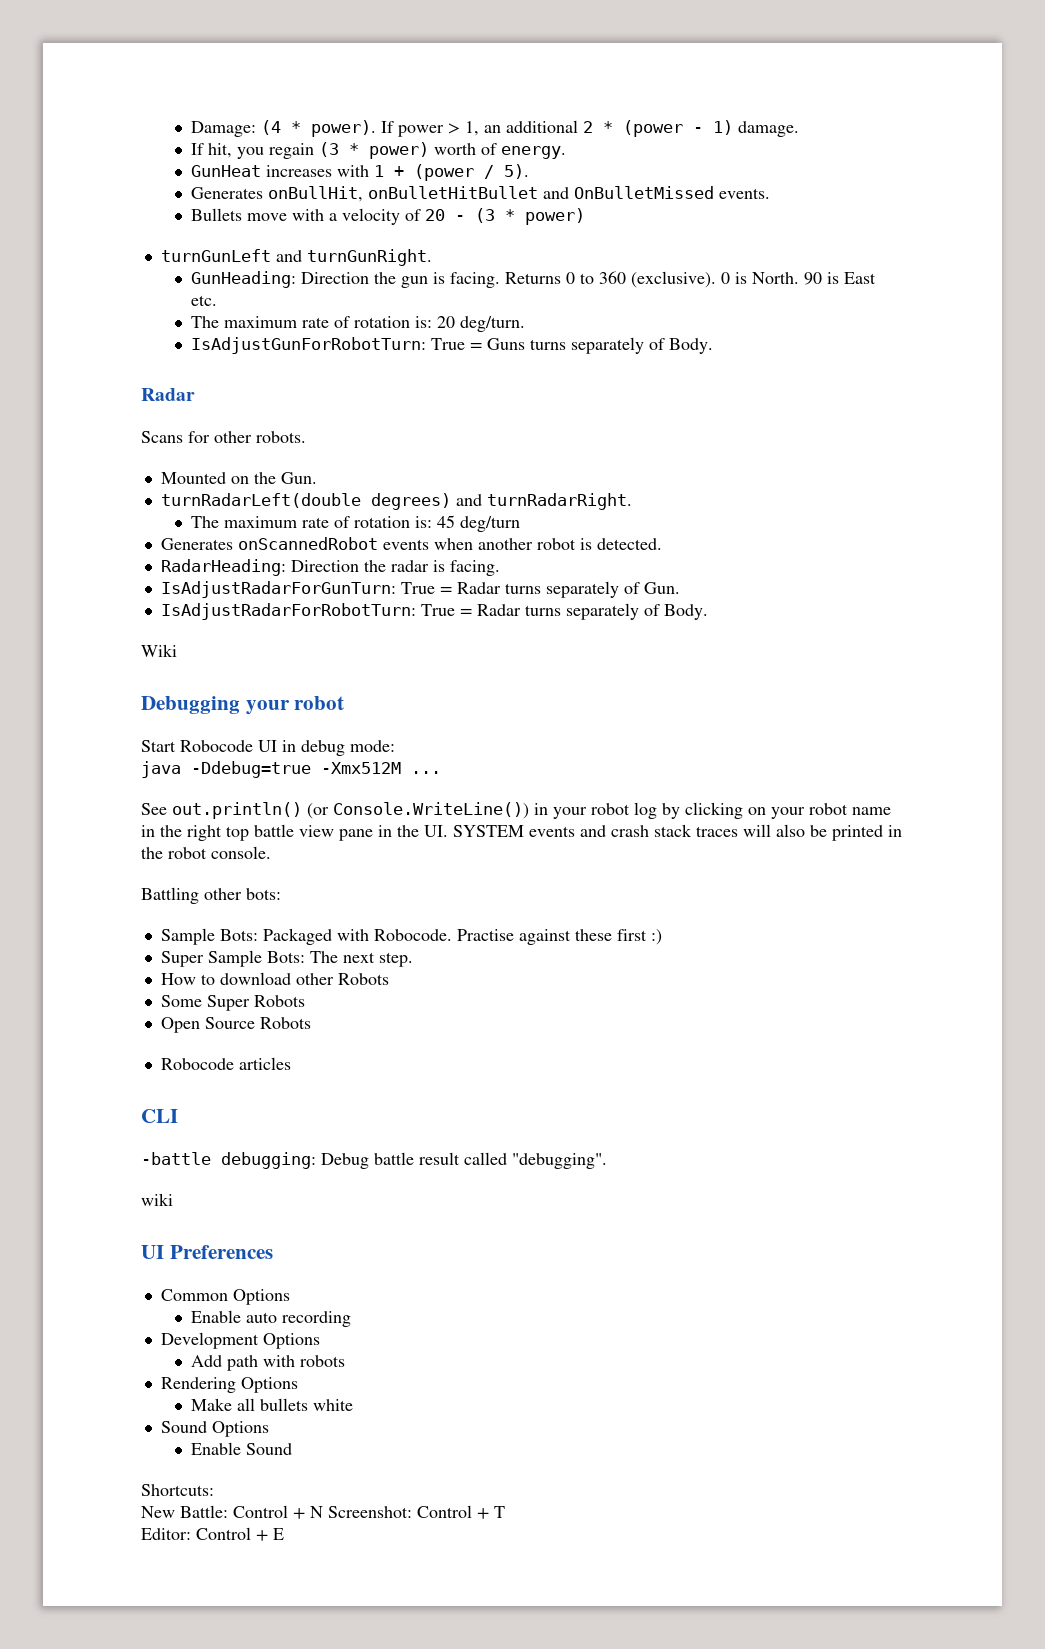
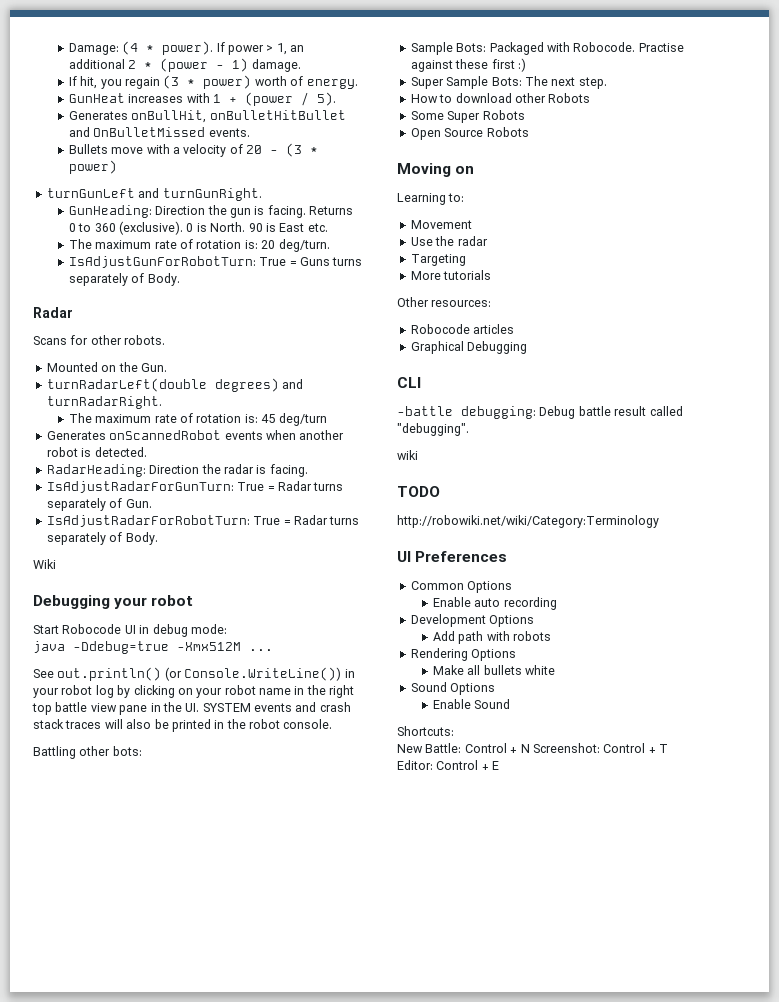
+ Moving on
+ Learning to:
+ Movement
+ Use the radar
+ Targeting
+ More tutorials
+ Other resources:
+ Graphical Debugging
+ TODO
+ http://robowiki.net/wiki/Category:Terminology

